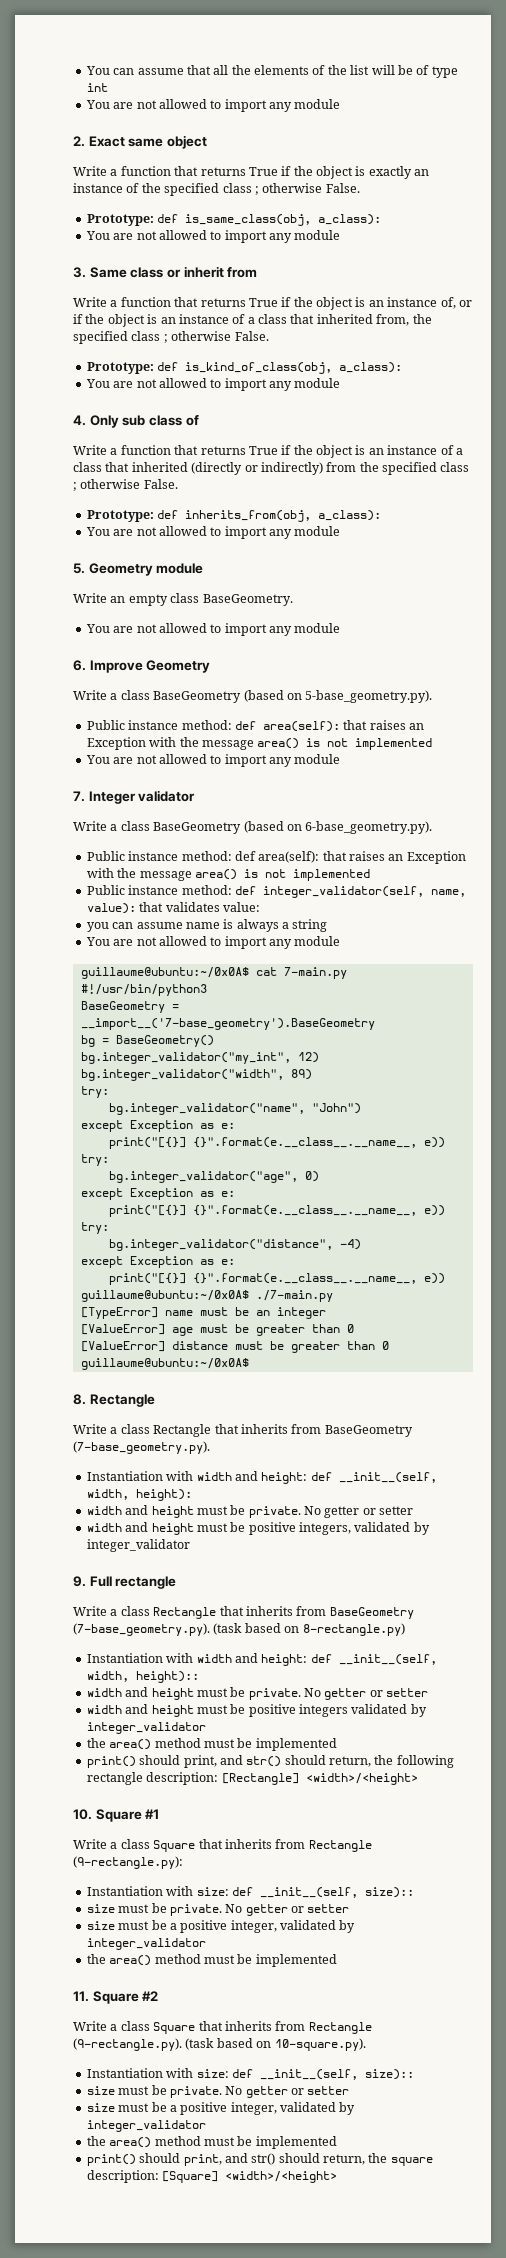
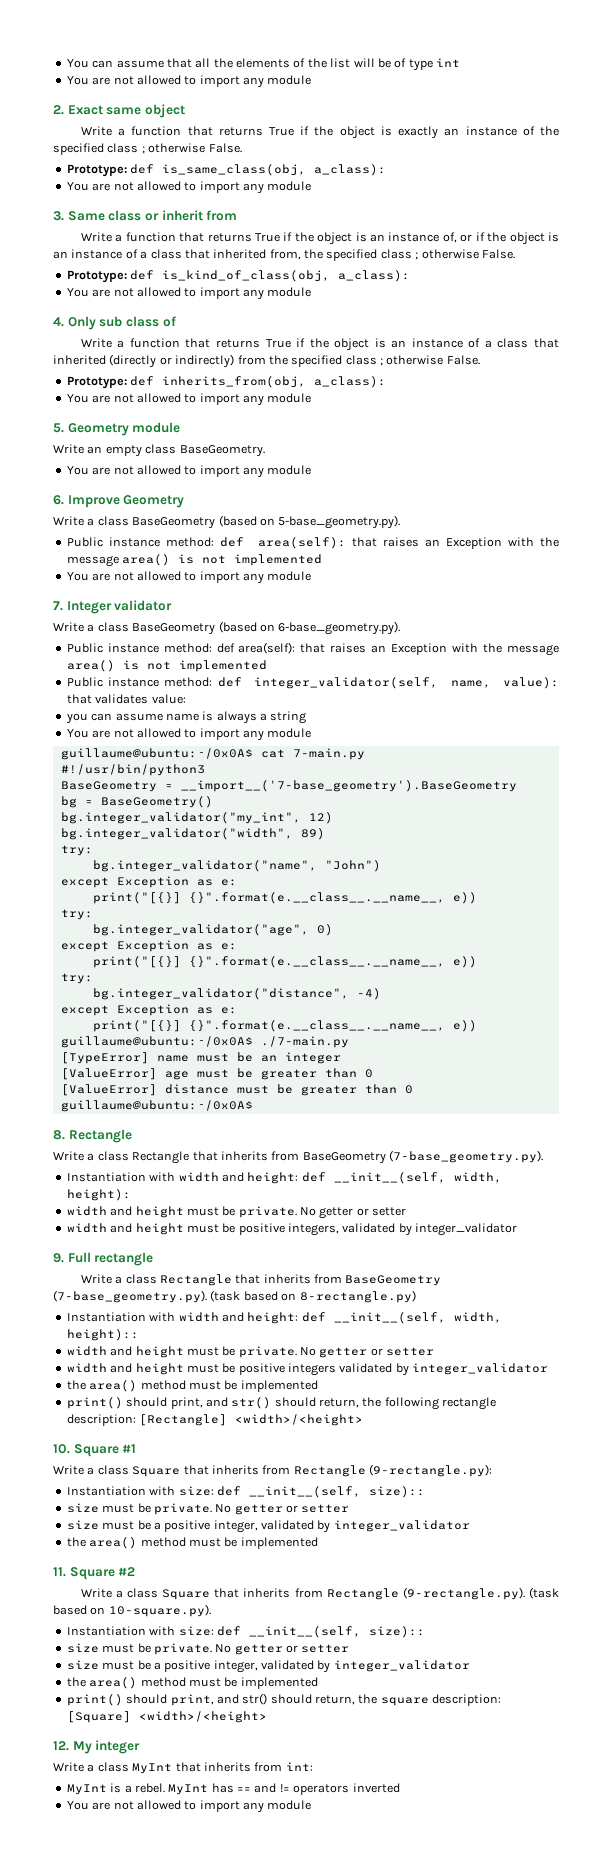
+ 12. My integer
+ Write a class MyInt that inherits from int:
+ MyInt is a rebel. MyInt has == and != operators inverted
+ You are not allowed to import any module

